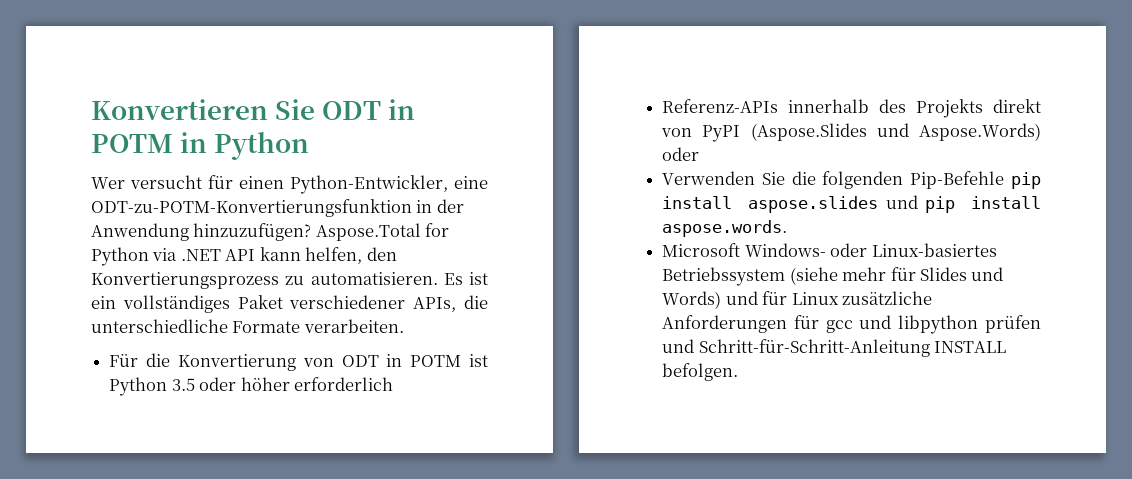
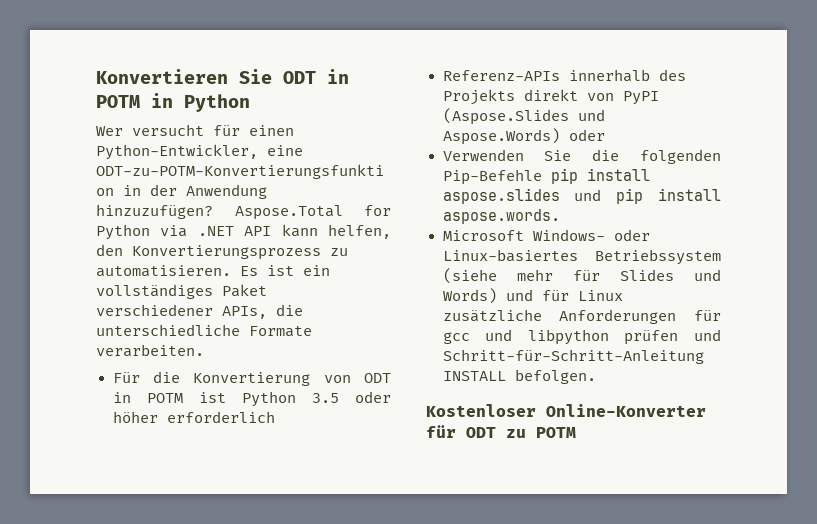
+ Kostenloser Online-Konverter für ODT zu POTM

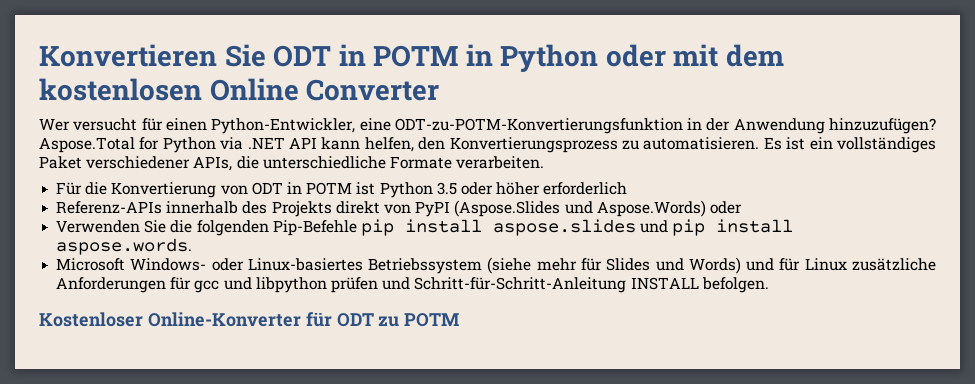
- Konvertieren Sie ODT in POTM in Python
+ Konvertieren Sie ODT in POTM in Python oder mit dem kostenlosen Online Converter

